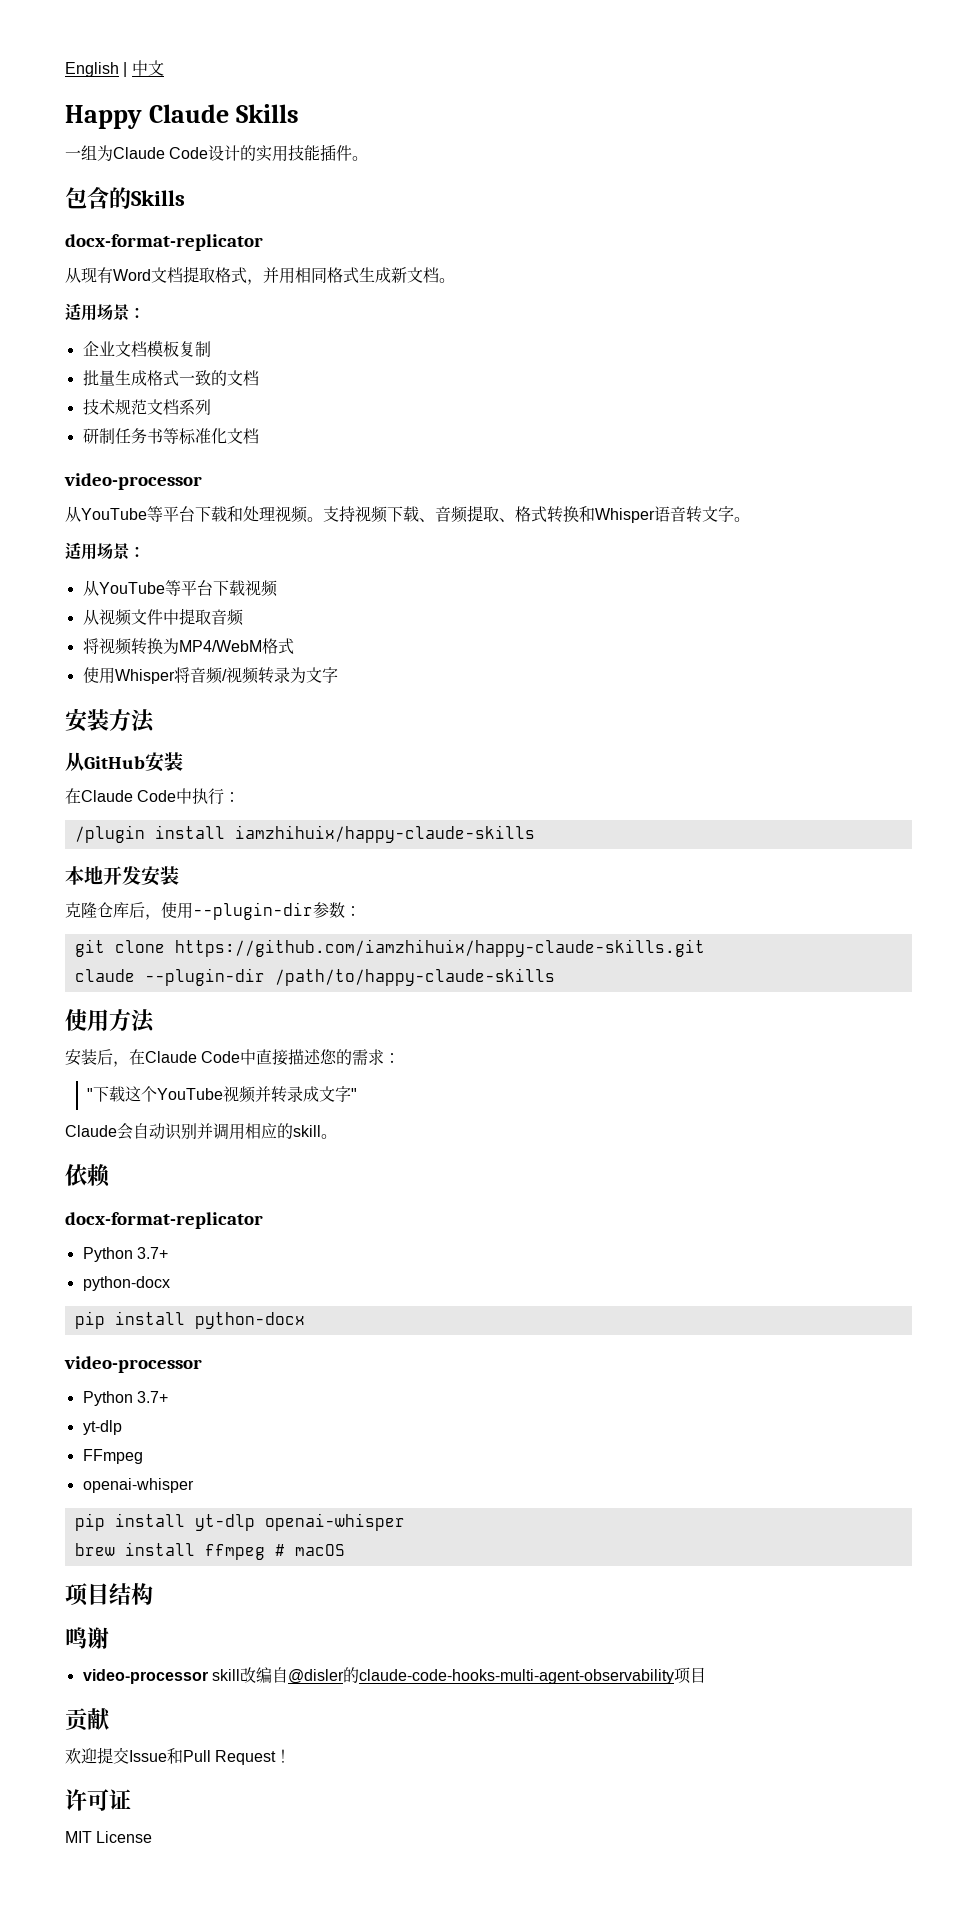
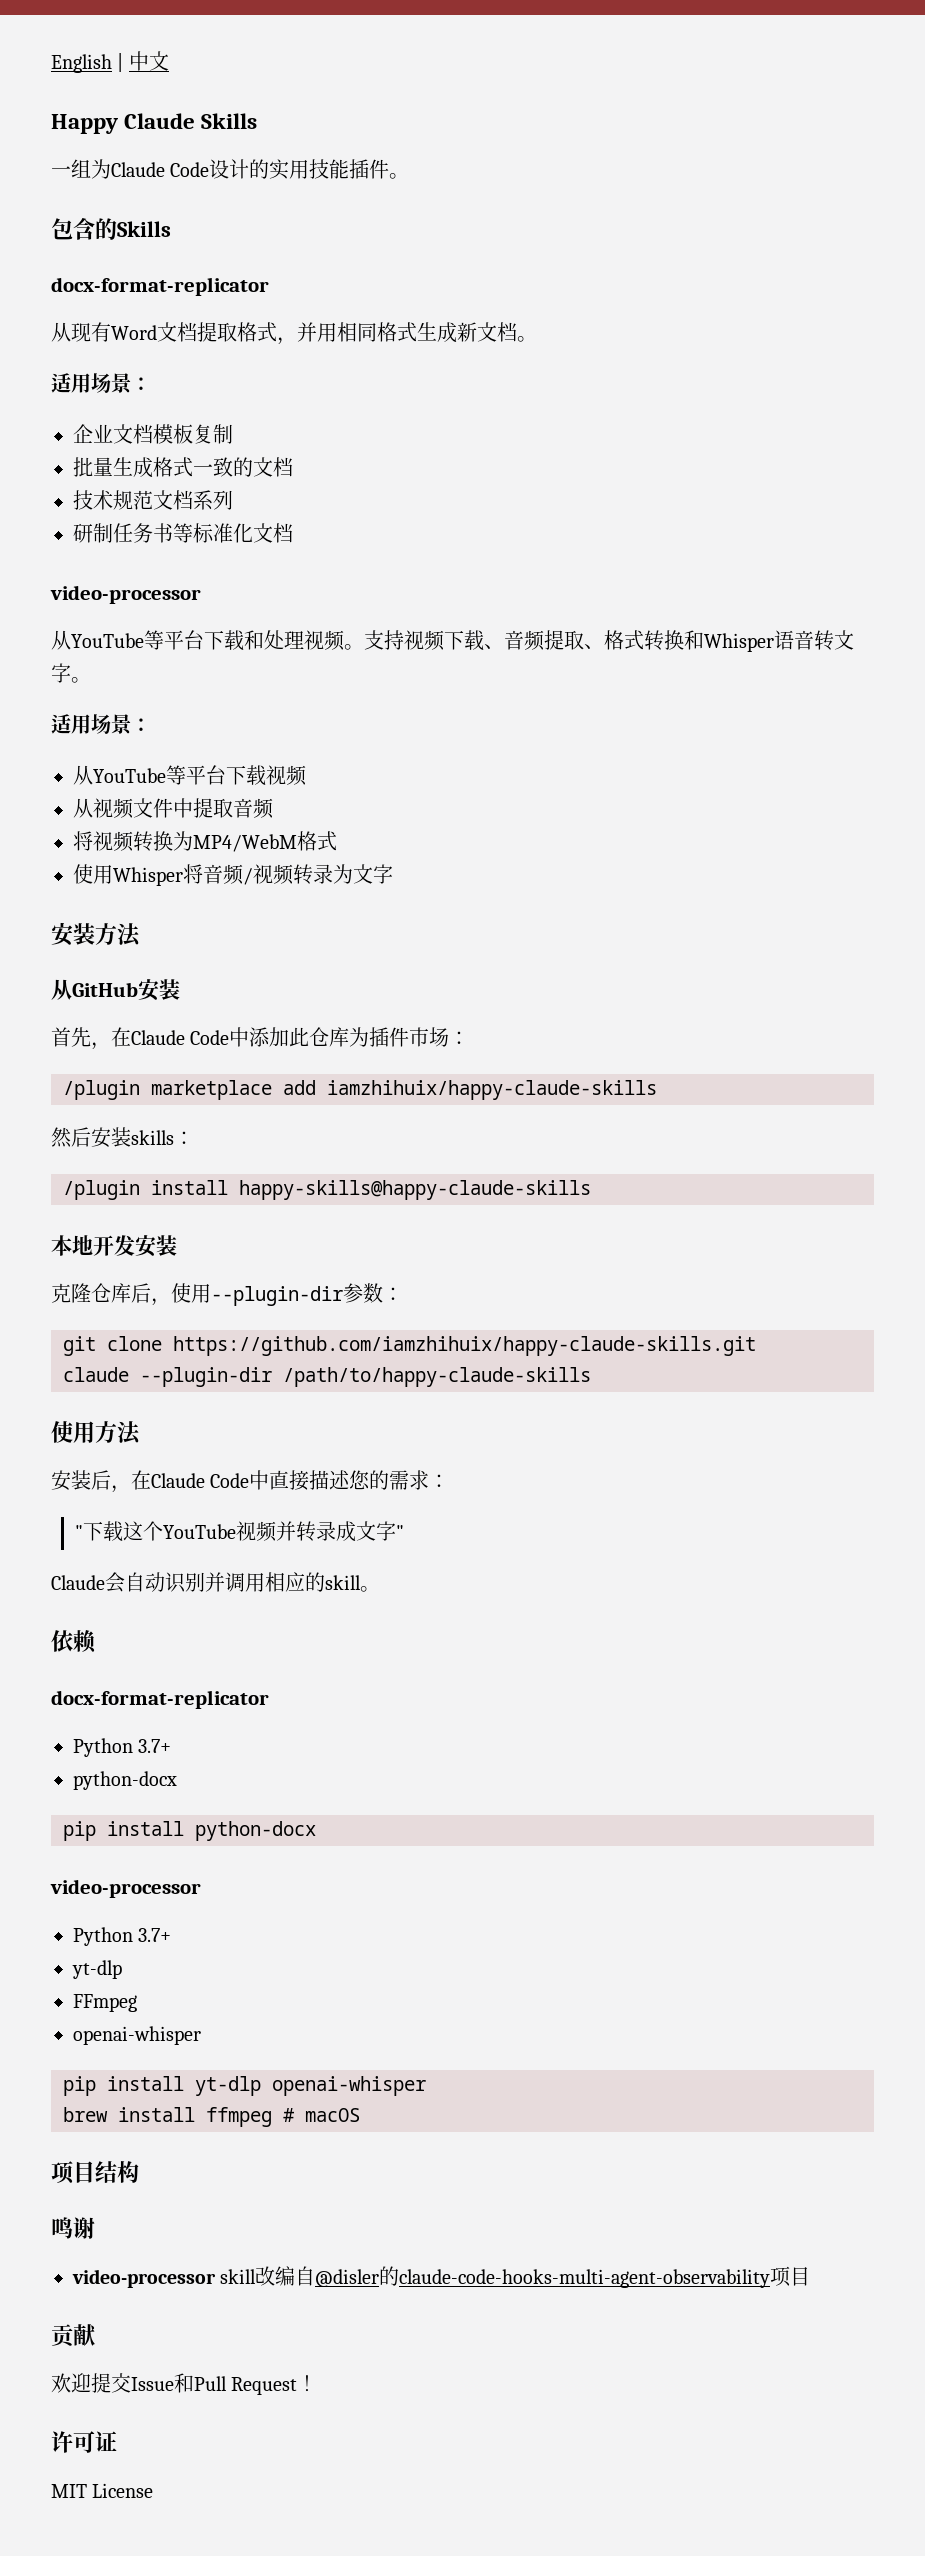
- 在Claude Code中执行：
+ 首先，在Claude Code中添加此仓库为插件市场：
+ /plugin marketplace add iamzhihuix/happy-claude-skills
+ 然后安装skills：
- /plugin install iamzhihuix/happy-claude-skills
+ /plugin install happy-skills@happy-claude-skills

